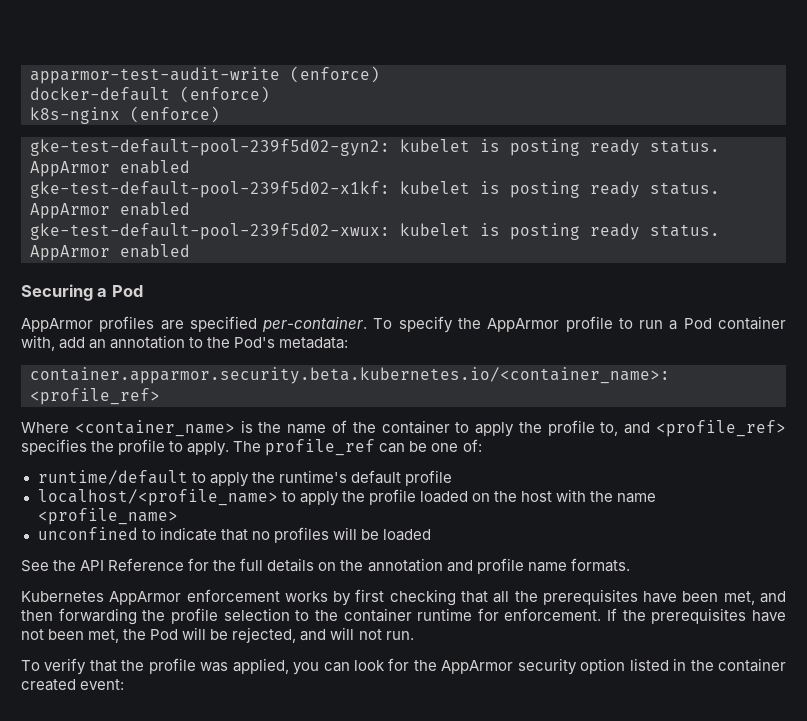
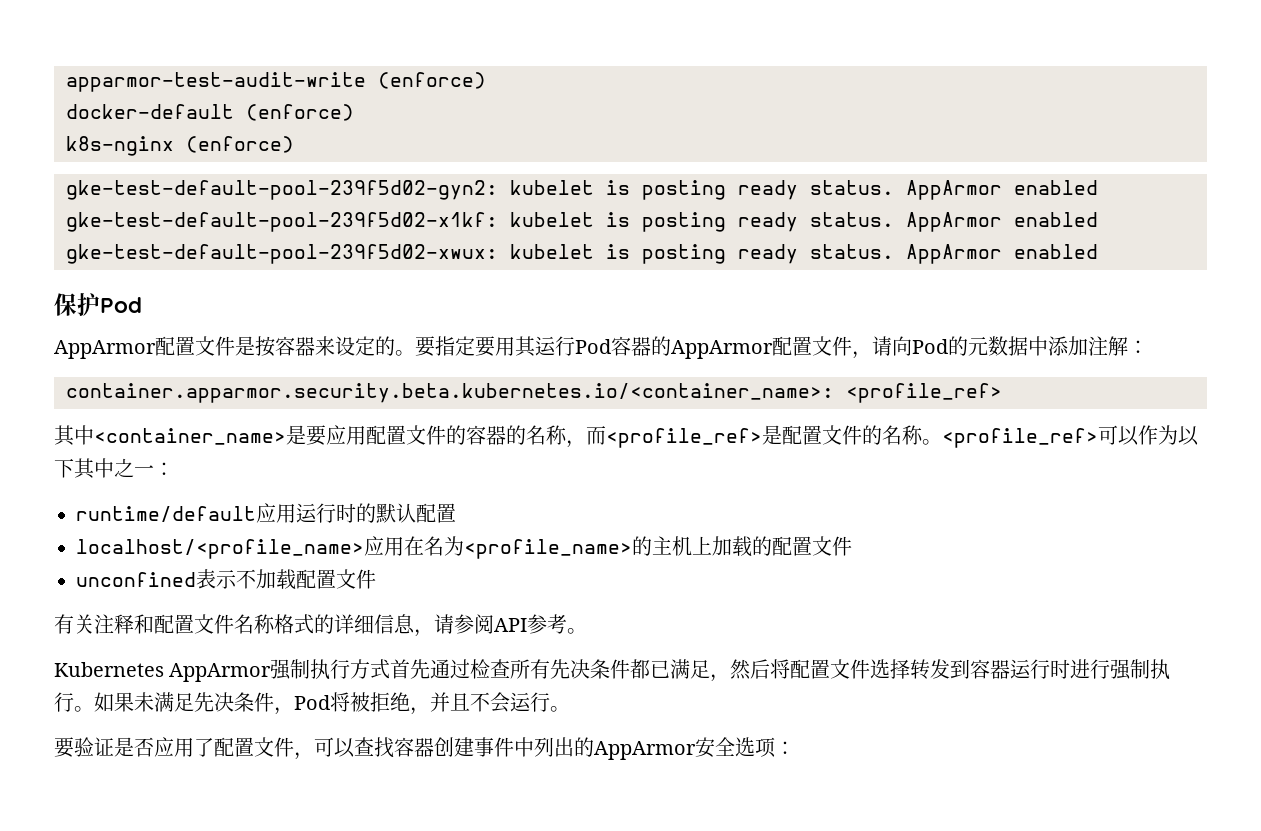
- Securing a Pod
+ 保护Pod
- AppArmor profiles are specified per-container. To specify the AppArmor profile to run a Pod container with, add an annotation to the Pod's metadata:
+ AppArmor配置文件是按容器来设定的。要指定要用其运行Pod容器的AppArmor配置文件，请向Pod的元数据中添加注解：
  container.apparmor.security.beta.kubernetes.io/<container_name>: <profile_ref>
- Where <container_name> is the name of the container to apply the profile to, and <profile_ref> specifies the profile to apply. The profile_ref can be one of:
- runtime/default to apply the runtime's default profile
- localhost/<profile_name> to apply the profile loaded on the host with the name <profile_name>
- unconfined to indicate that no profiles will be loaded
- See the API Reference for the full details on the annotation and profile name formats.
- Kubernetes AppArmor enforcement works by first checking that all the prerequisites have been met, and then forwarding the profile selection to the container runtime for enforcement. If the prerequisites have not been met, the Pod will be rejected, and will not run.
- To verify that the profile was applied, you can look for the AppArmor security option listed in the container created event:
+ 其中<container_name>是要应用配置文件的容器的名称，而<profile_ref>是配置文件的名称。<profile_ref>可以作为以下其中之一：
+ runtime/default应用运行时的默认配置
+ localhost/<profile_name>应用在名为<profile_name>的主机上加载的配置文件
+ unconfined表示不加载配置文件
+ 有关注释和配置文件名称格式的详细信息，请参阅API参考。
+ Kubernetes AppArmor强制执行方式首先通过检查所有先决条件都已满足，然后将配置文件选择转发到容器运行时进行强制执行。如果未满足先决条件，Pod将被拒绝，并且不会运行。
+ 要验证是否应用了配置文件，可以查找容器创建事件中列出的AppArmor安全选项：

